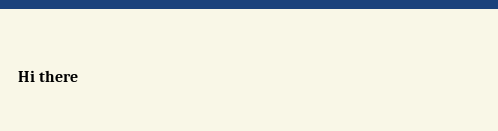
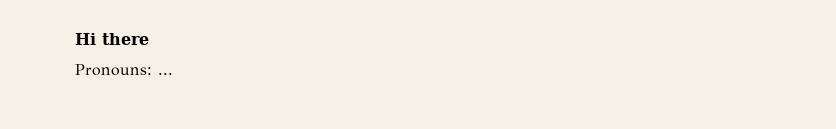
+ Pronouns: ...

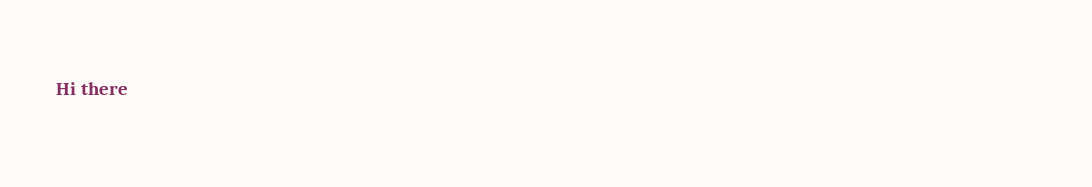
- Pronouns: ...

